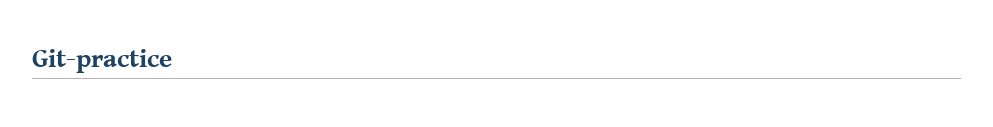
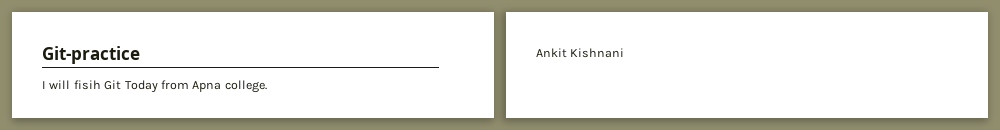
+ I will fisih Git Today from Apna college.
+ Ankit Kishnani

